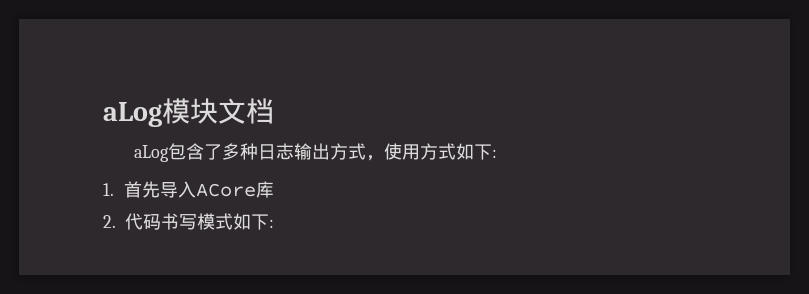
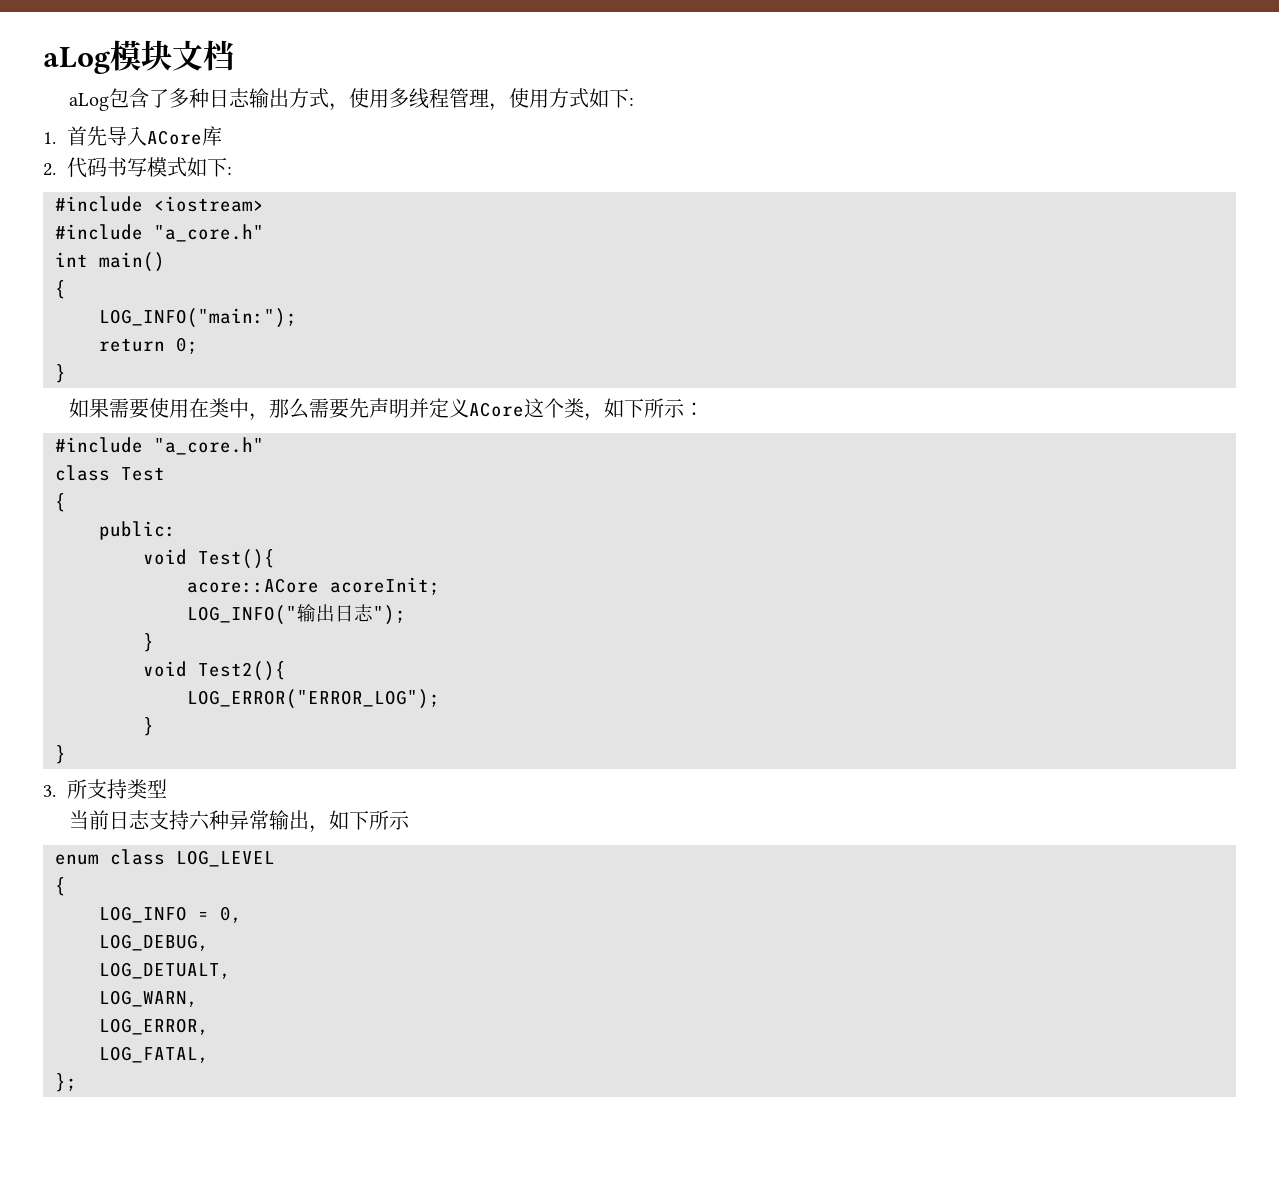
- aLog包含了多种日志输出方式，使用方式如下:
+ aLog包含了多种日志输出方式，使用多线程管理，使用方式如下:
+ #include <iostream>
+ #include "a_core.h"
+ int main()
+ {
+ LOG_INFO("main:");
+ return 0;
+ }
+ 如果需要使用在类中，那么需要先声明并定义ACore这个类，如下所示：
+ #include "a_core.h"
+ class Test
+ {
+ public:
+ void Test(){
+ acore::ACore acoreInit;
+ LOG_INFO("输出日志");
+ }
+ void Test2(){
+ LOG_ERROR("ERROR_LOG");
+ }
+ }
+ 3.所支持类型
+ 当前日志支持六种异常输出，如下所示
+ enum class LOG_LEVEL
+ {
+ LOG_INFO = 0,
+ LOG_DEBUG,
+ LOG_DETUALT,
+ LOG_WARN,
+ LOG_ERROR,
+ LOG_FATAL,
+ };

